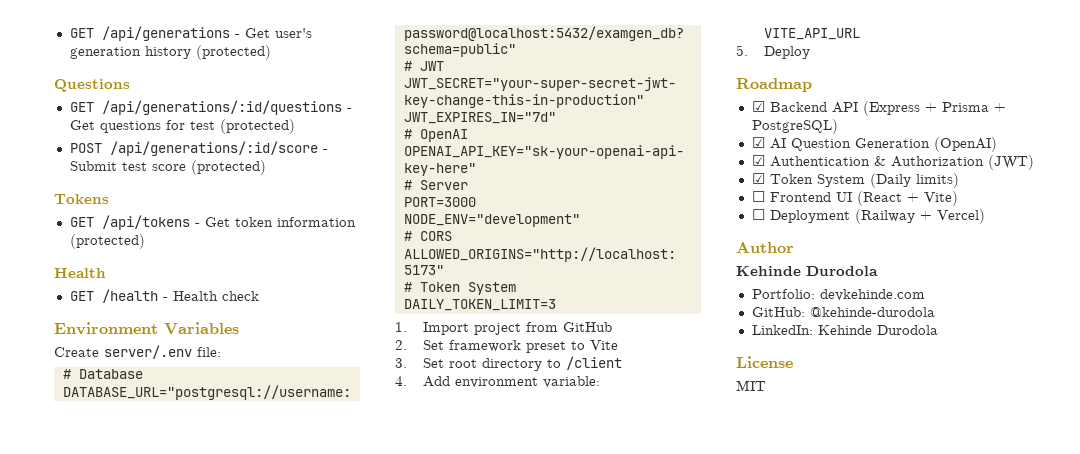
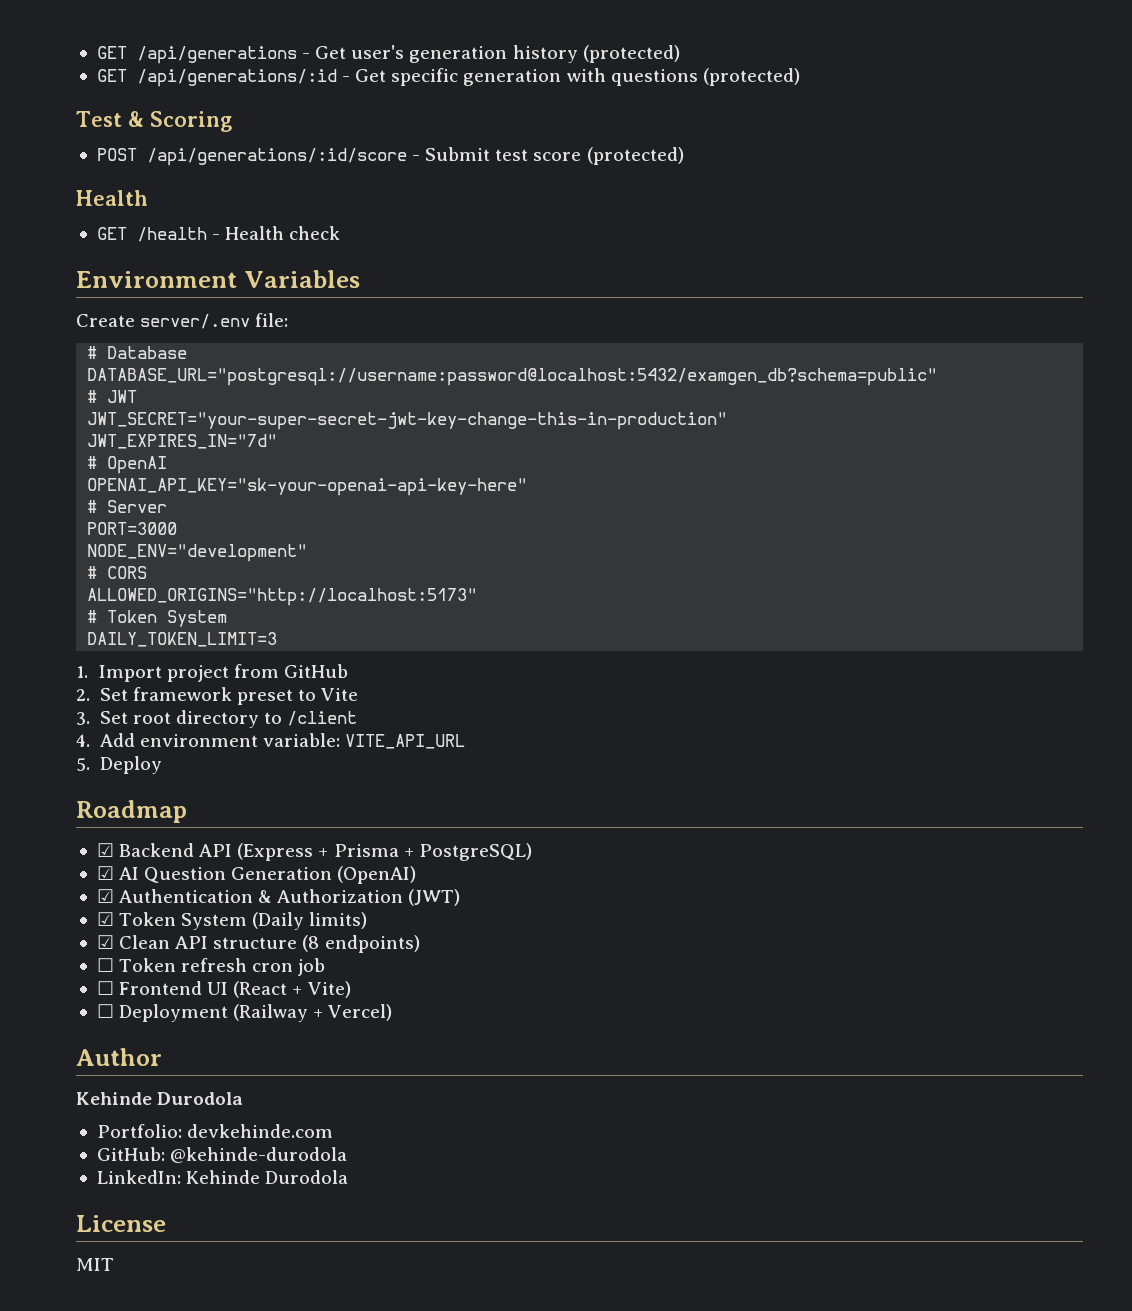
- Questions
- GET /api/generations/:id/questions - Get questions for test (protected)
+ GET /api/generations/:id - Get specific generation with questions (protected)
+ Test & Scoring
- Tokens
- GET /api/tokens - Get token information (protected)
+ ☑ Clean API structure (8 endpoints)
+ ☐ Token refresh cron job

